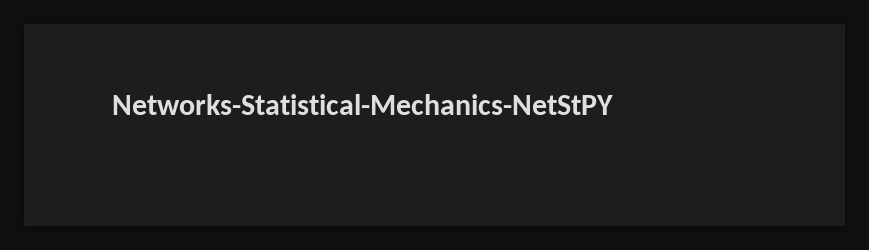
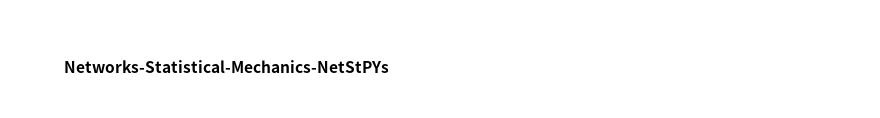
- Networks-Statistical-Mechanics-NetStPY
+ Networks-Statistical-Mechanics-NetStPYs

